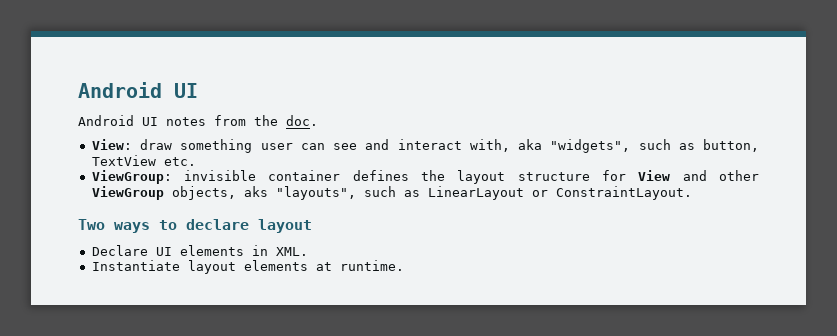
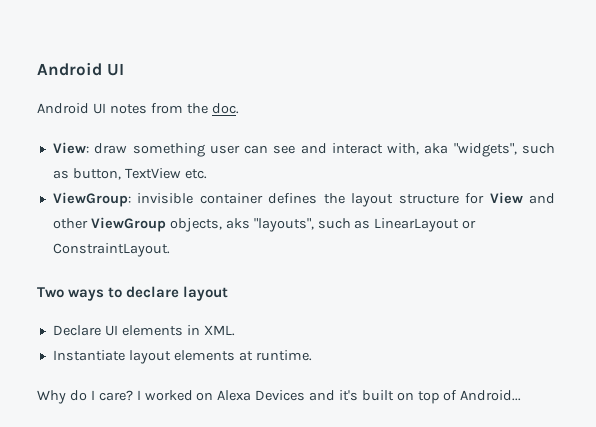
+ Why do I care? I worked on Alexa Devices and it's built on top of Android...

